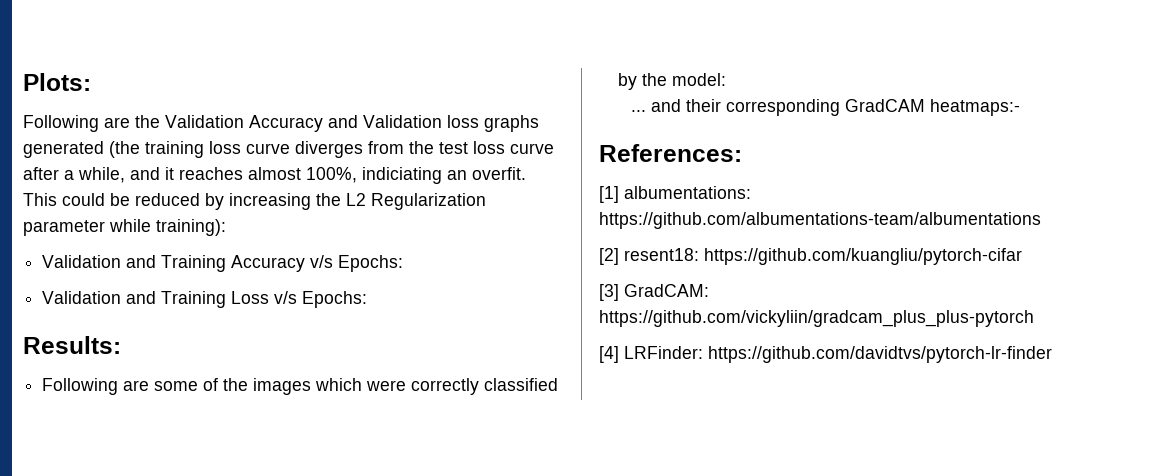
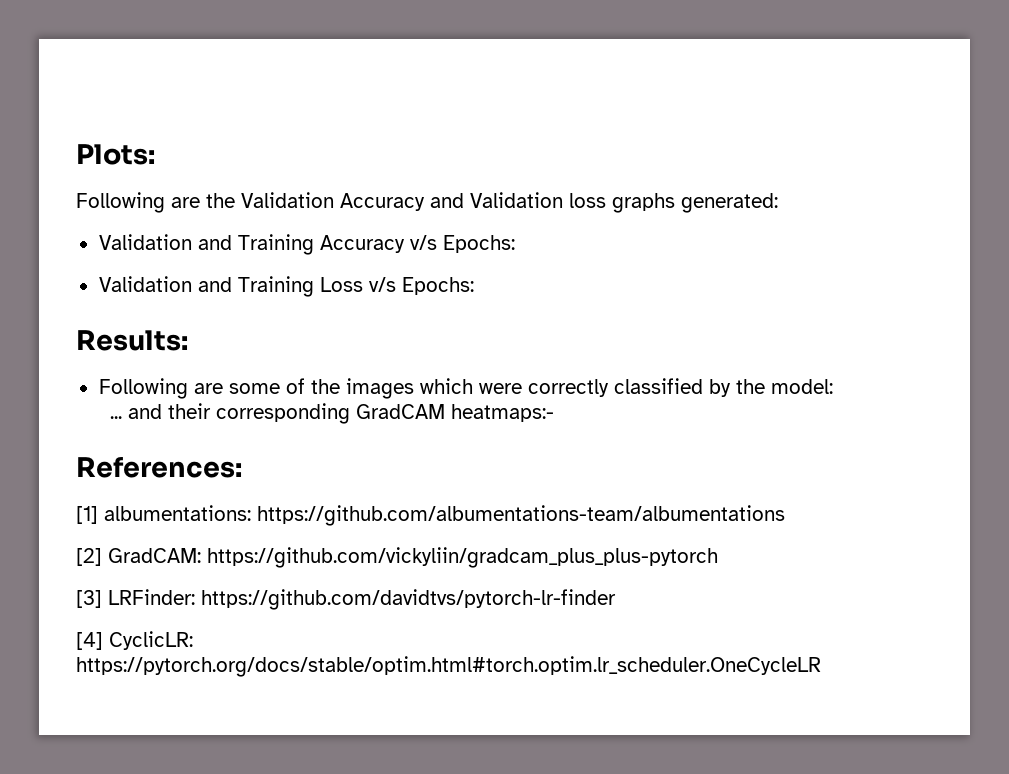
- Following are the Validation Accuracy and Validation loss graphs generated (the training loss curve diverges from the test loss curve after a while, and it reaches almost 100%, indiciating an overfit. This could be reduced by increasing the L2 Regularization parameter while training):
+ Following are the Validation Accuracy and Validation loss graphs generated:
- [2] resent18: https://github.com/kuangliu/pytorch-cifar
- [3] GradCAM: https://github.com/vickyliin/gradcam_plus_plus-pytorch
+ [2] GradCAM: https://github.com/vickyliin/gradcam_plus_plus-pytorch
- [4] LRFinder: https://github.com/davidtvs/pytorch-lr-finder
+ [3] LRFinder: https://github.com/davidtvs/pytorch-lr-finder
+ [4] CyclicLR: https://pytorch.org/docs/stable/optim.html#torch.optim.lr_scheduler.OneCycleLR

